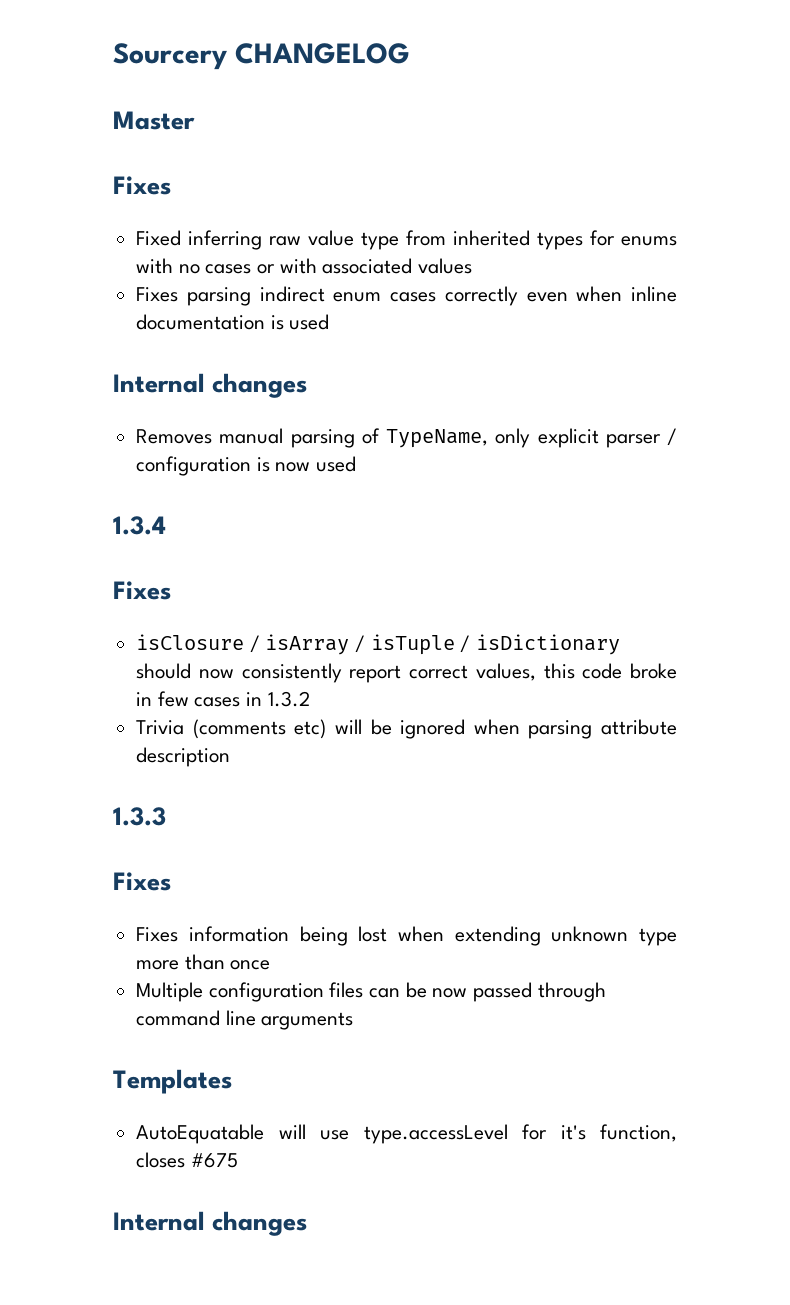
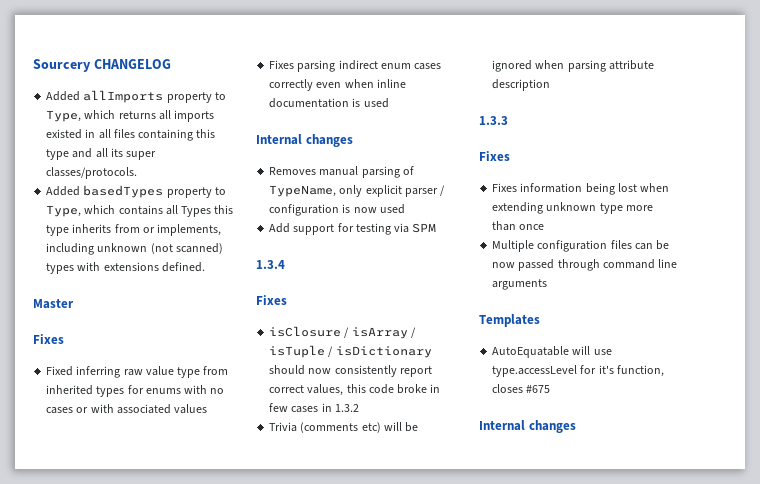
+ Added allImports property to Type, which returns all imports existed in all files containing this type and all its super classes/protocols.
+ Added basedTypes property to Type, which contains all Types this type inherits from or implements, including unknown (not scanned) types with extensions defined.
+ Add support for testing via SPM

